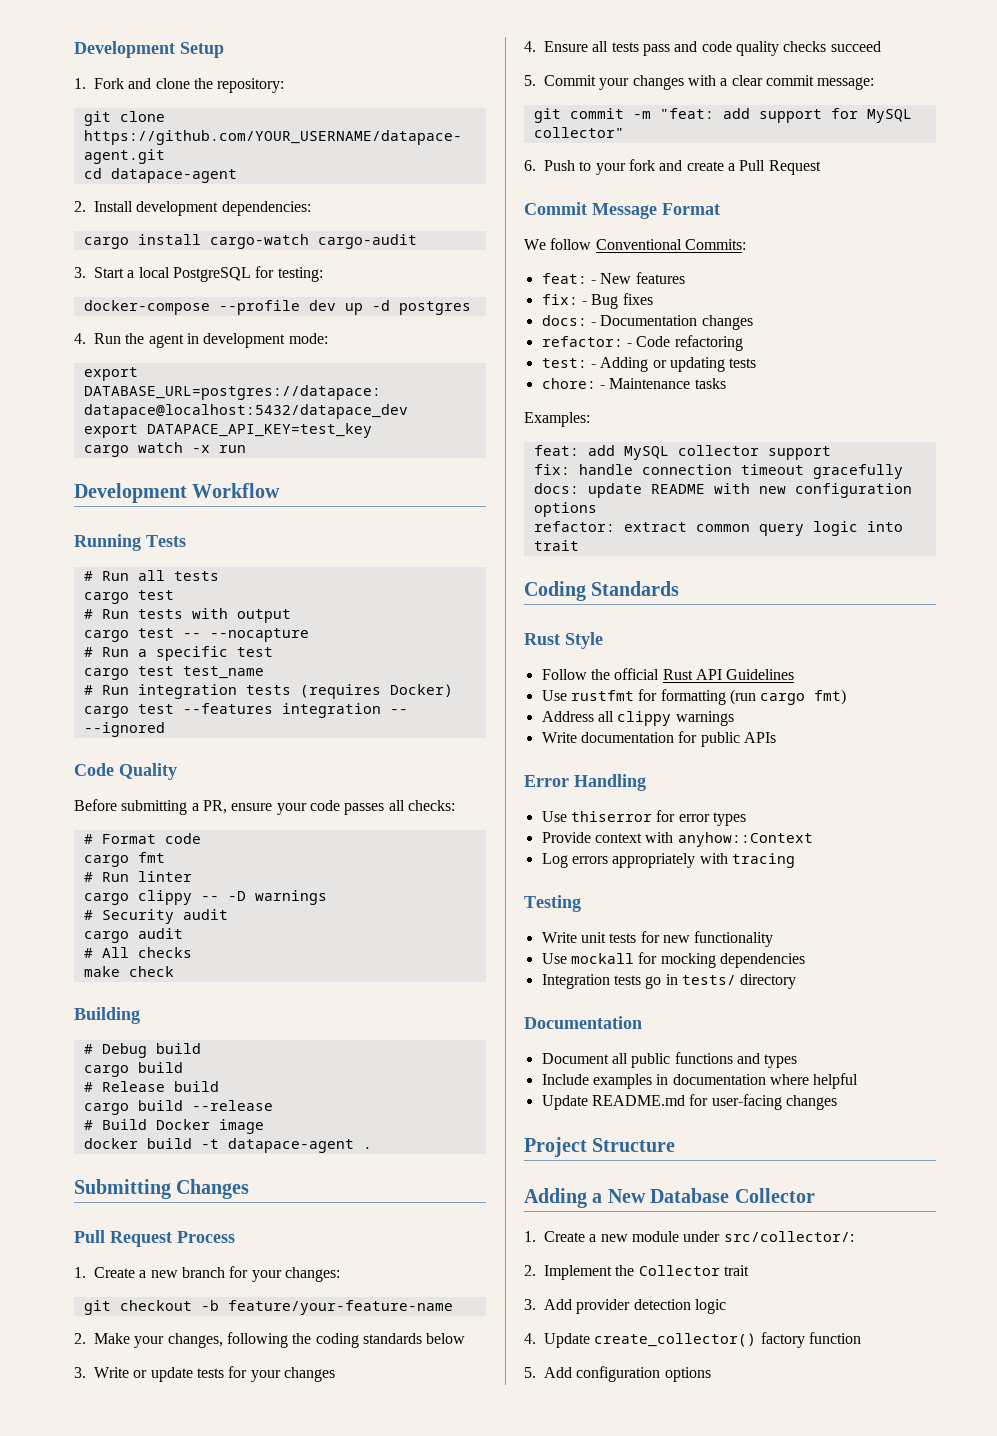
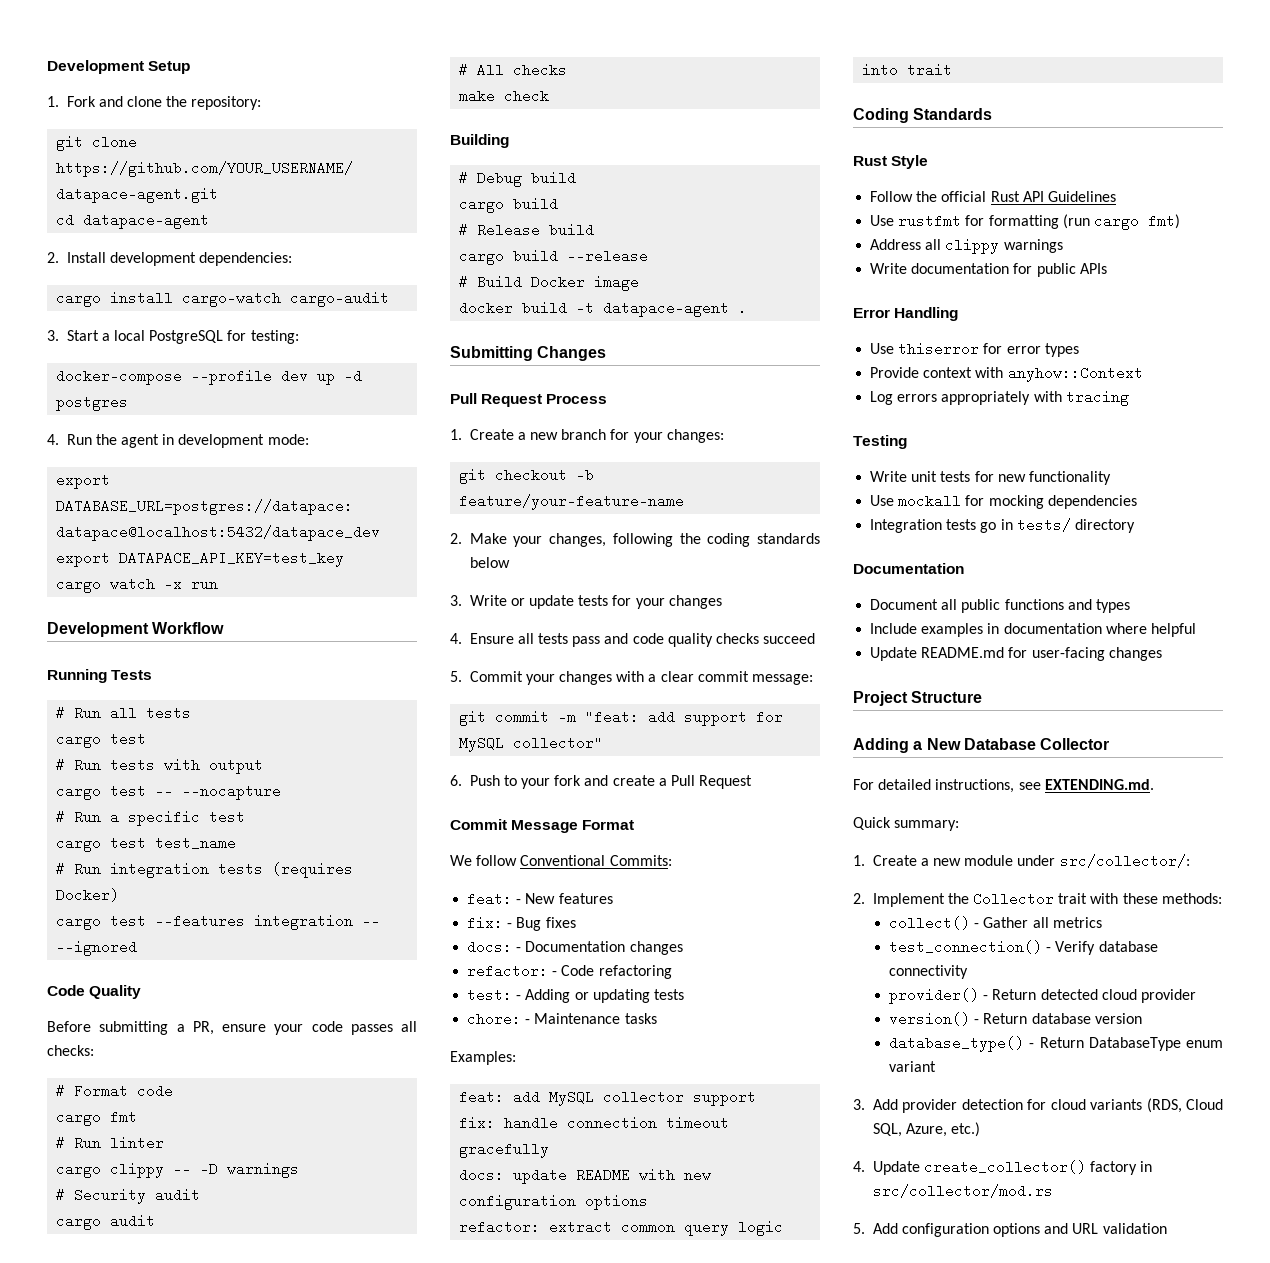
+ For detailed instructions, see EXTENDING.md.
+ Quick summary:
- 2. Implement the Collector trait
- 3. Add provider detection logic
+ 2. Implement the Collector trait with these methods:
+ collect() - Gather all metrics
+ test_connection() - Verify database connectivity
+ provider() - Return detected cloud provider
+ version() - Return database version
+ database_type() - Return DatabaseType enum variant
+ 3. Add provider detection for cloud variants (RDS, Cloud SQL, Azure, etc.)
- 4. Update create_collector() factory function
+ 4. Update create_collector() factory in src/collector/mod.rs
- 5. Add configuration options
+ 5. Add configuration options and URL validation

